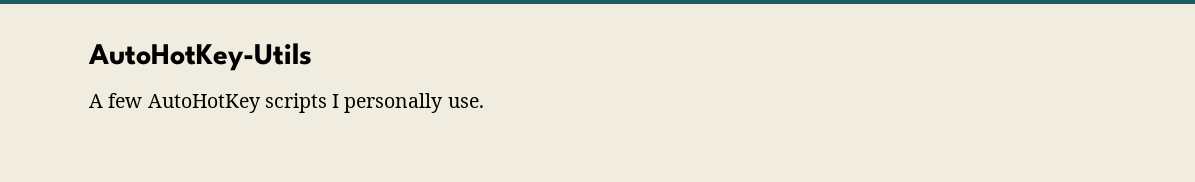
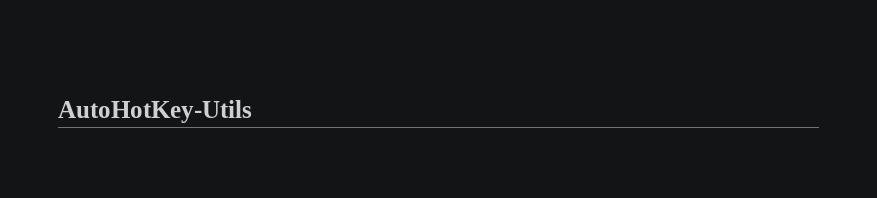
- A few AutoHotKey scripts I personally use.

